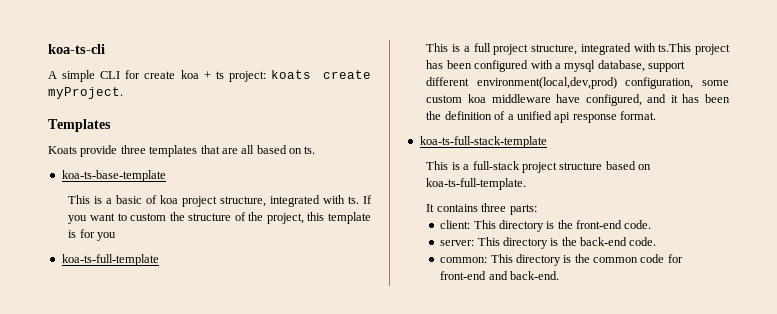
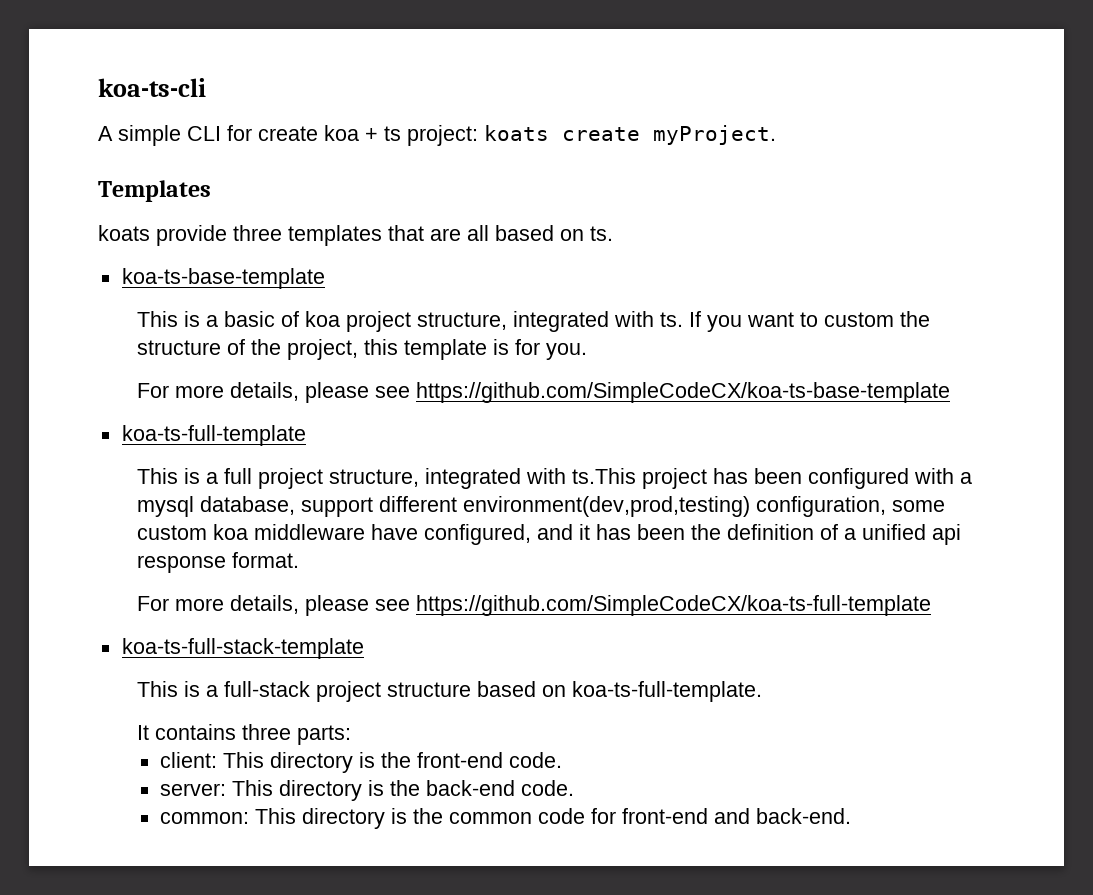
- Koats provide three templates that are all based on ts.
+ koats provide three templates that are all based on ts.
- If you want to custom the structure of the project, this template is for you
+ If you want to custom the structure of the project, this template is for you.
+ For more details, please see https://github.com/SimpleCodeCX/koa-ts-base-template
- This is a full project structure, integrated with ts.This project has been configured with a mysql database, support different environment(local,dev,prod) configuration, some custom koa middleware have configured, and it has been the definition of a unified api response format.
+ This is a full project structure, integrated with ts.This project has been configured with a mysql database, support different environment(dev,prod,testing) configuration, some custom koa middleware have configured, and it has been the definition of a unified api response format.
+ For more details, please see https://github.com/SimpleCodeCX/koa-ts-full-template

